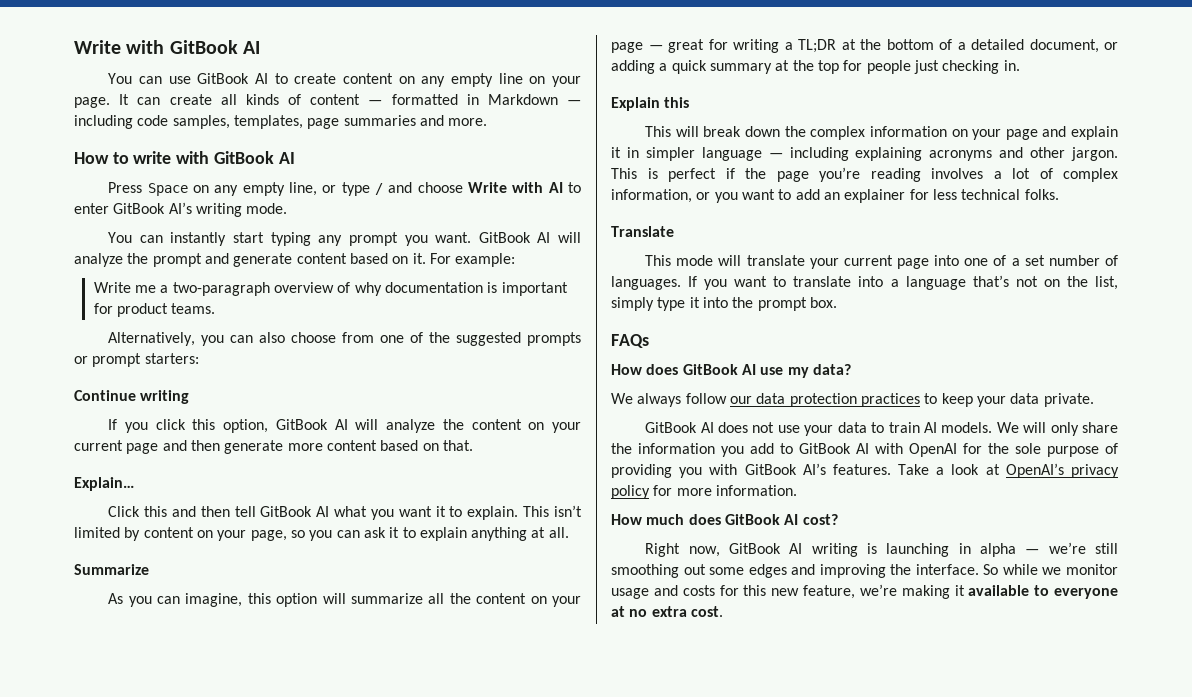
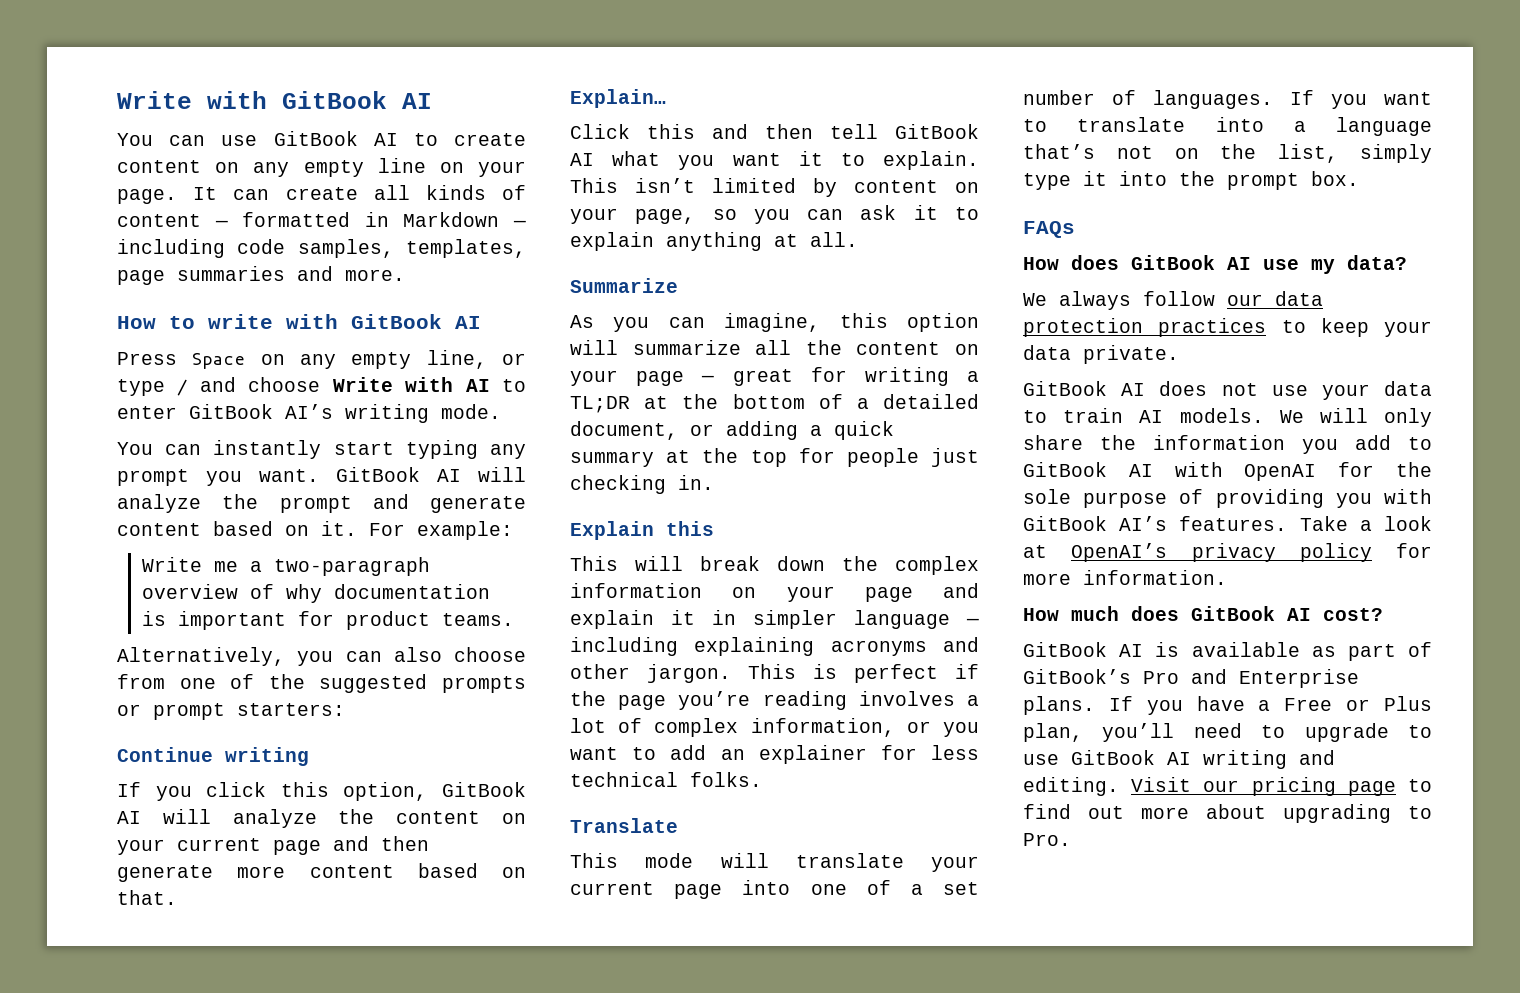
- Right now, GitBook AI writing is launching in alpha — we’re still smoothing out some edges and improving the interface. So while we monitor usage and costs for this new feature, we’re making it available to everyone at no extra cost.
+ GitBook AI is available as part of GitBook’s Pro and Enterprise plans. If you have a Free or Plus plan, you’ll need to upgrade to use GitBook AI writing and editing. Visit our pricing page to find out more about upgrading to Pro.

